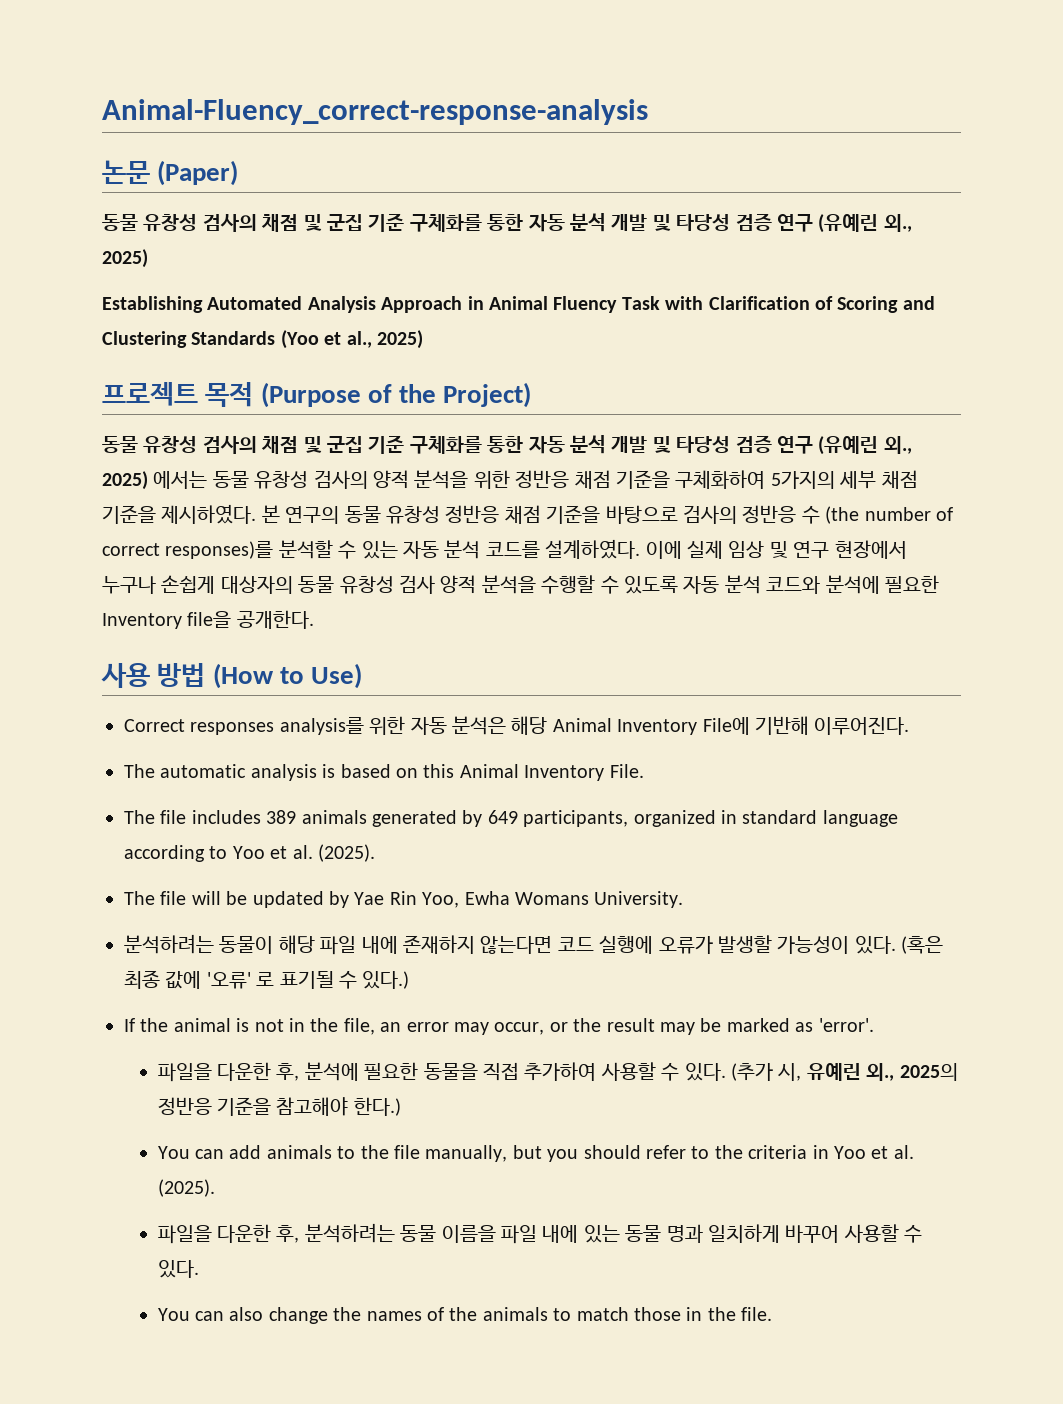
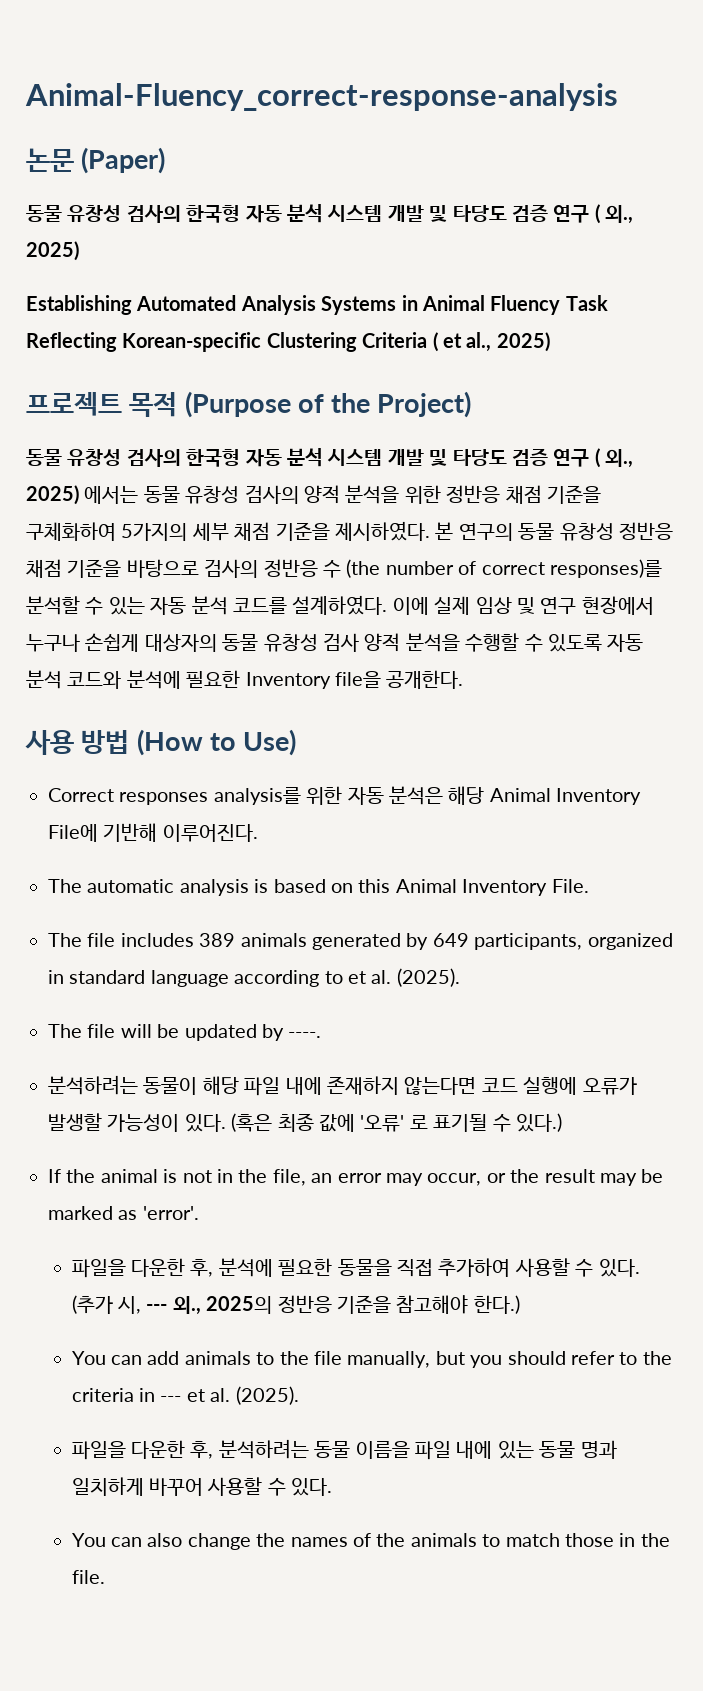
  논문 (Paper)
- 동물 유창성 검사의 채점 및 군집 기준 구체화를 통한 자동 분석 개발 및 타당성 검증 연구 (유예린 외., 2025)
+ 동물 유창성 검사의 한국형 자동 분석 시스템 개발 및 타당도 검증 연구 ( 외., 2025)
- Establishing Automated Analysis Approach in Animal Fluency Task with Clarification of Scoring and Clustering Standards (Yoo et al., 2025)
+ Establishing Automated Analysis Systems in Animal Fluency Task Reflecting Korean-specific Clustering Criteria ( et al., 2025)
- 동물 유창성 검사의 채점 및 군집 기준 구체화를 통한 자동 분석 개발 및 타당성 검증 연구 (유예린 외., 2025) 에서는 동물 유창성 검사의 양적 분석을 위한 정반응 채점 기준을 구체화하여 5가지의 세부 채점 기준을 제시하였다.
+ 동물 유창성 검사의 한국형 자동 분석 시스템 개발 및 타당도 검증 연구 ( 외., 2025) 에서는 동물 유창성 검사의 양적 분석을 위한 정반응 채점 기준을 구체화하여 5가지의 세부 채점 기준을 제시하였다.
- The file includes 389 animals generated by 649 participants, organized in standard language according to Yoo et al. (2025).
+ The file includes 389 animals generated by 649 participants, organized in standard language according to et al. (2025).
- The file will be updated by Yae Rin Yoo, Ewha Womans University.
+ The file will be updated by ----.
- (추가 시, 유예린 외., 2025의 정반응 기준을 참고해야 한다.)
+ (추가 시, --- 외., 2025의 정반응 기준을 참고해야 한다.)
- You can add animals to the file manually, but you should refer to the criteria in Yoo et al. (2025).
+ You can add animals to the file manually, but you should refer to the criteria in --- et al. (2025).

